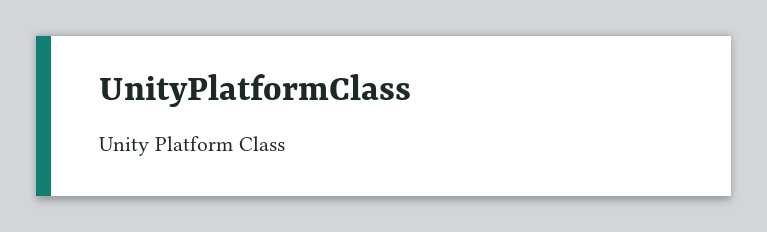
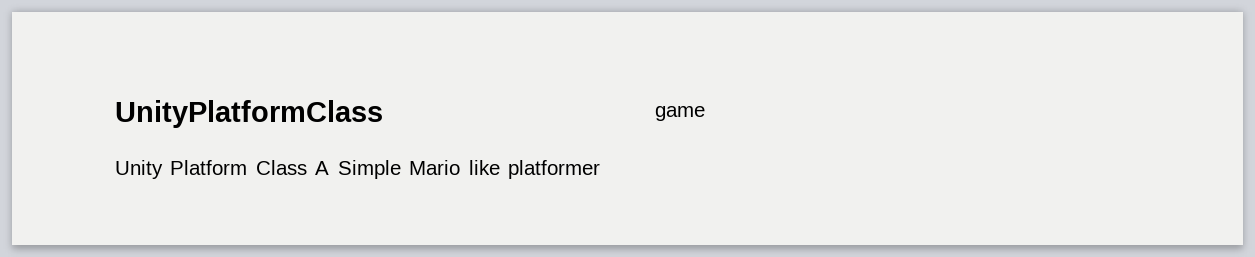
- Unity Platform Class
+ Unity Platform Class A Simple Mario like platformer game

